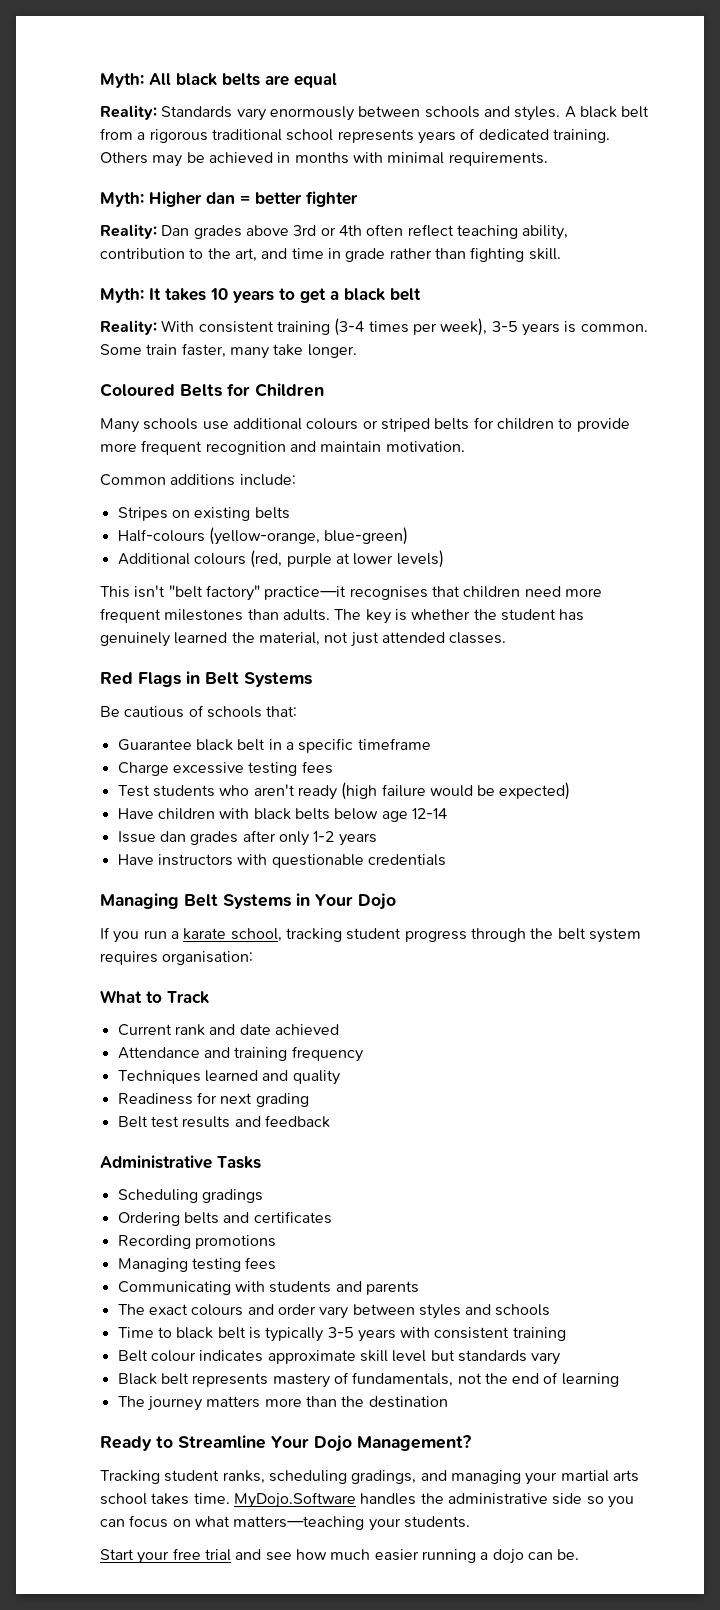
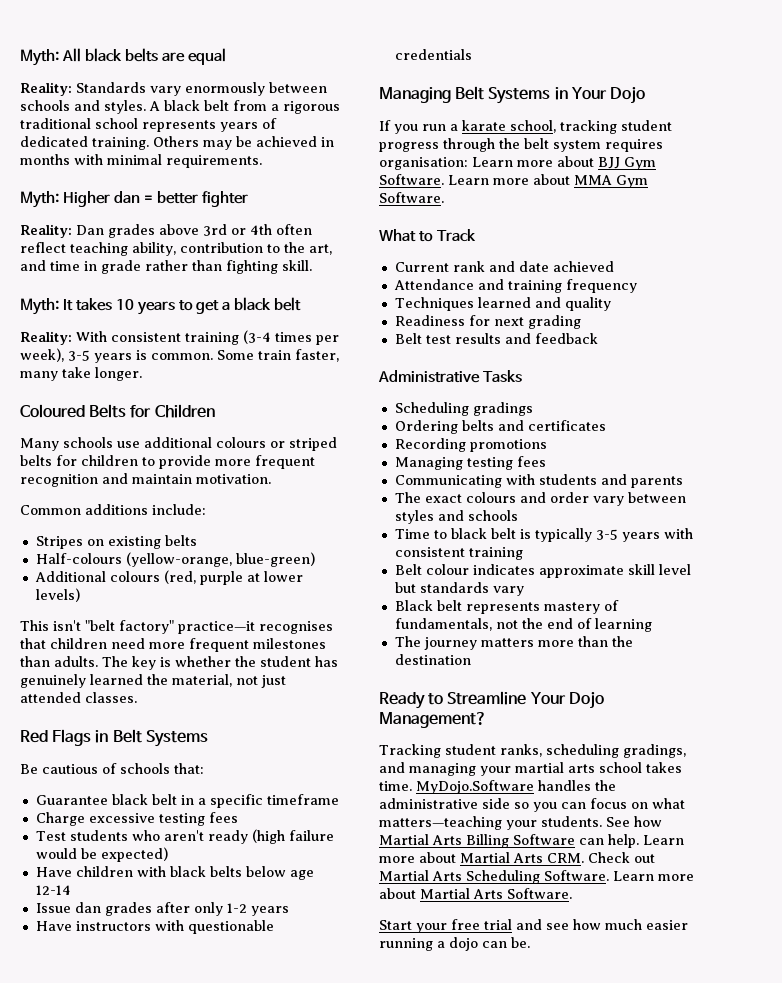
- If you run a karate school, tracking student progress through the belt system requires organisation:
+ If you run a karate school, tracking student progress through the belt system requires organisation: Learn more about BJJ Gym Software. Learn more about MMA Gym Software.
+ See how Martial Arts Billing Software can help. Learn more about Martial Arts CRM. Check out Martial Arts Scheduling Software. Learn more about Martial Arts Software.

